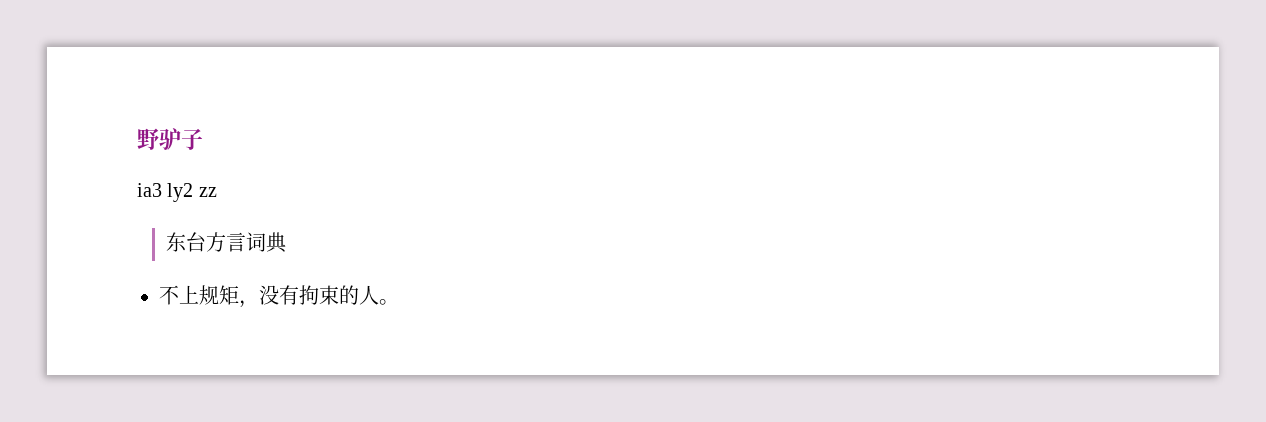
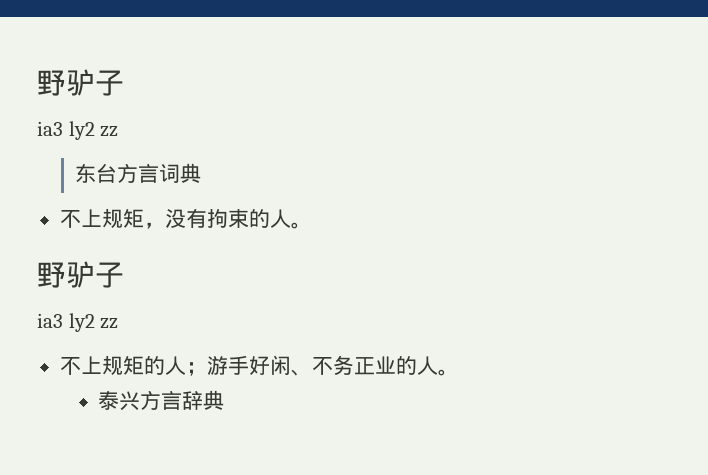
  不上规矩，没有拘束的人。
+ 野驴子
+ ia3 ly2 zz
+ 不上规矩的人；游手好闲、不务正业的人。
+ 泰兴方言辞典

